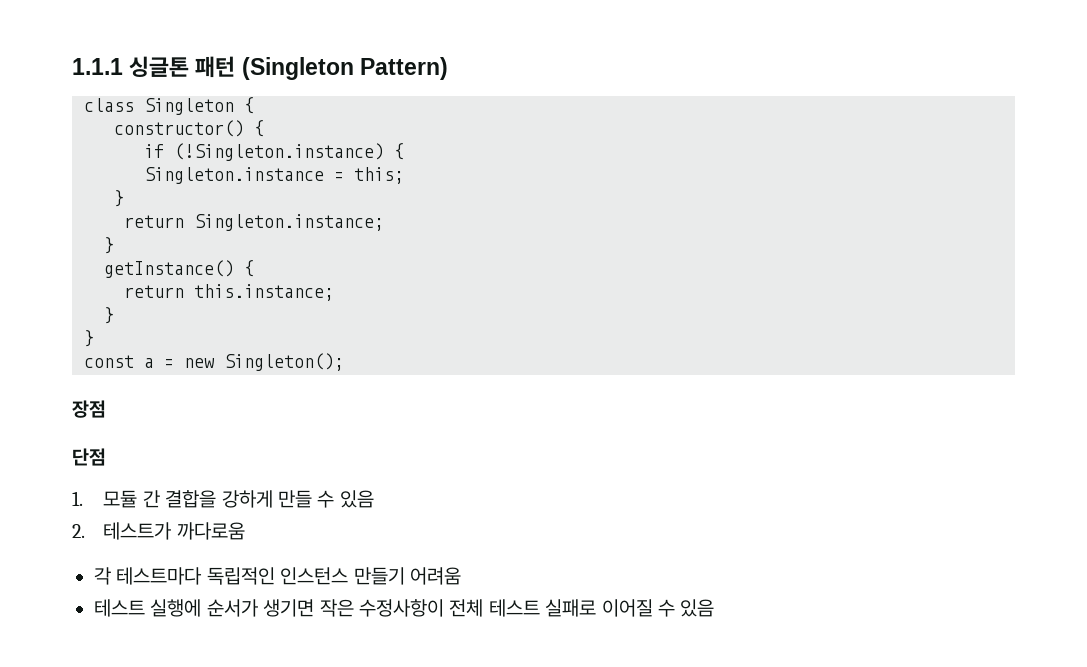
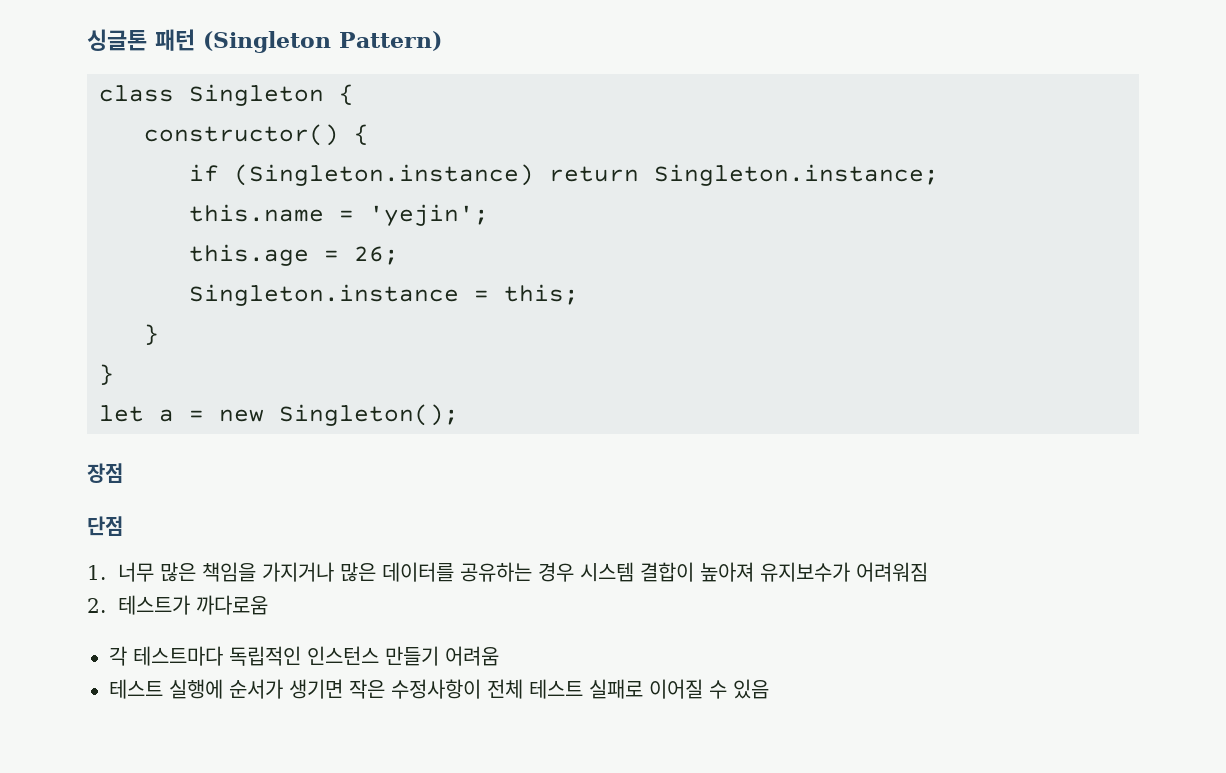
- 1.1.1 싱글톤 패턴 (Singleton Pattern)
+ 싱글톤 패턴 (Singleton Pattern)
- if (!Singleton.instance) {
+ if (Singleton.instance) return Singleton.instance;
+ this.name = 'yejin';
+ this.age = 26;
  Singleton.instance = this;
  }
- return Singleton.instance;
  }
- getInstance() {
- return this.instance;
- }
- }
- const a = new Singleton();
+ let a = new Singleton();
- 1. 모듈 간 결합을 강하게 만들 수 있음
+ 1. 너무 많은 책임을 가지거나 많은 데이터를 공유하는 경우 시스템 결합이 높아져 유지보수가 어려워짐

